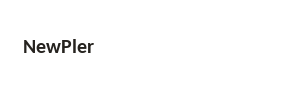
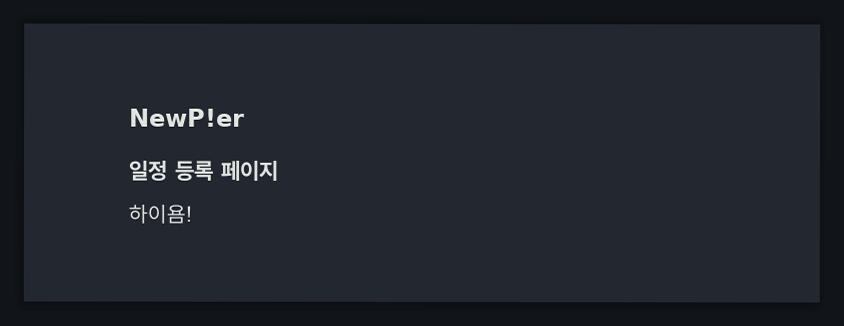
- NewPler
+ NewP!er
+ 일정 등록 페이지
+ 하이욤!

